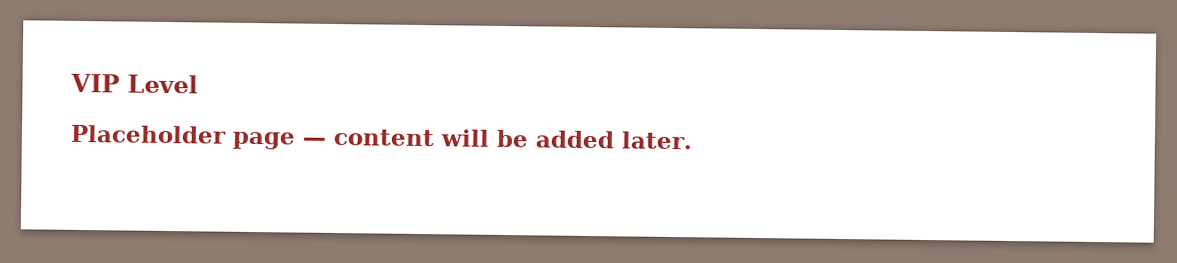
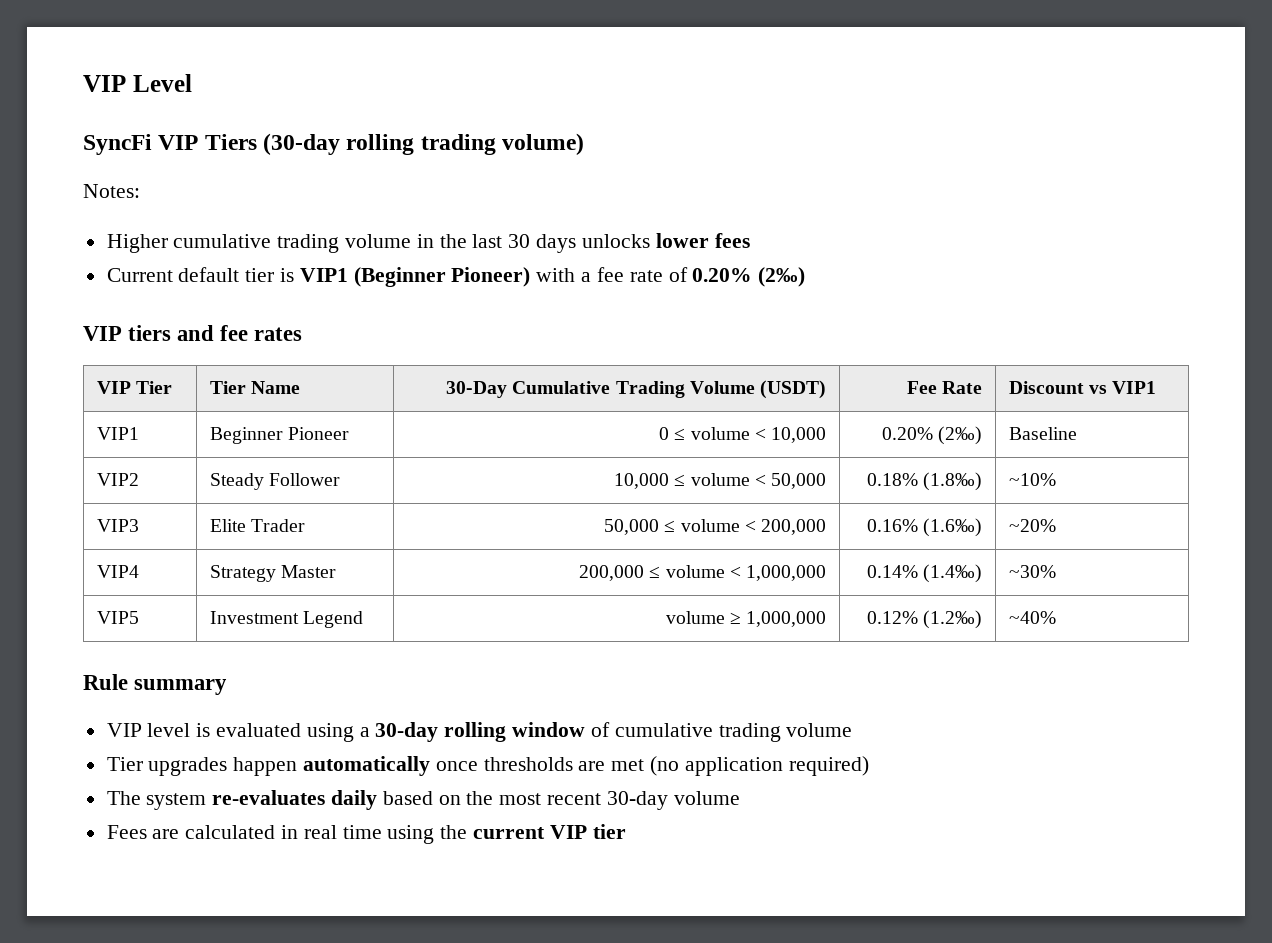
- Placeholder page — content will be added later.
+ SyncFi VIP Tiers (30-day rolling trading volume)
+ Notes:
+ Higher cumulative trading volume in the last 30 days unlocks lower fees
+ Current default tier is VIP1 (Beginner Pioneer) with a fee rate of 0.20% (2‰)
+ VIP tiers and fee rates
+ VIP Tier | Tier Name | 30-Day Cumulative Trading Volume (USDT) | Fee Rate | Discount vs VIP1
+ VIP1 | Beginner Pioneer | 0 ≤ volume < 10,000 | 0.20% (2‰) | Baseline
+ VIP2 | Steady Follower | 10,000 ≤ volume < 50,000 | 0.18% (1.8‰) | ~10%
+ VIP3 | Elite Trader | 50,000 ≤ volume < 200,000 | 0.16% (1.6‰) | ~20%
+ VIP4 | Strategy Master | 200,000 ≤ volume < 1,000,000 | 0.14% (1.4‰) | ~30%
+ VIP5 | Investment Legend | volume ≥ 1,000,000 | 0.12% (1.2‰) | ~40%
+ Rule summary
+ VIP level is evaluated using a 30-day rolling window of cumulative trading volume
+ Tier upgrades happen automatically once thresholds are met (no application required)
+ The system re-evaluates daily based on the most recent 30-day volume
+ Fees are calculated in real time using the current VIP tier

